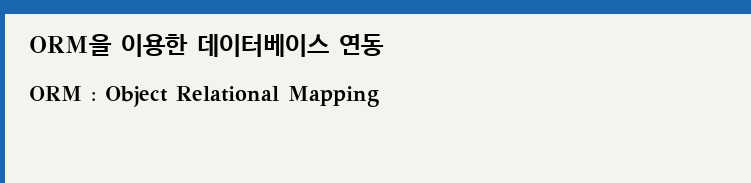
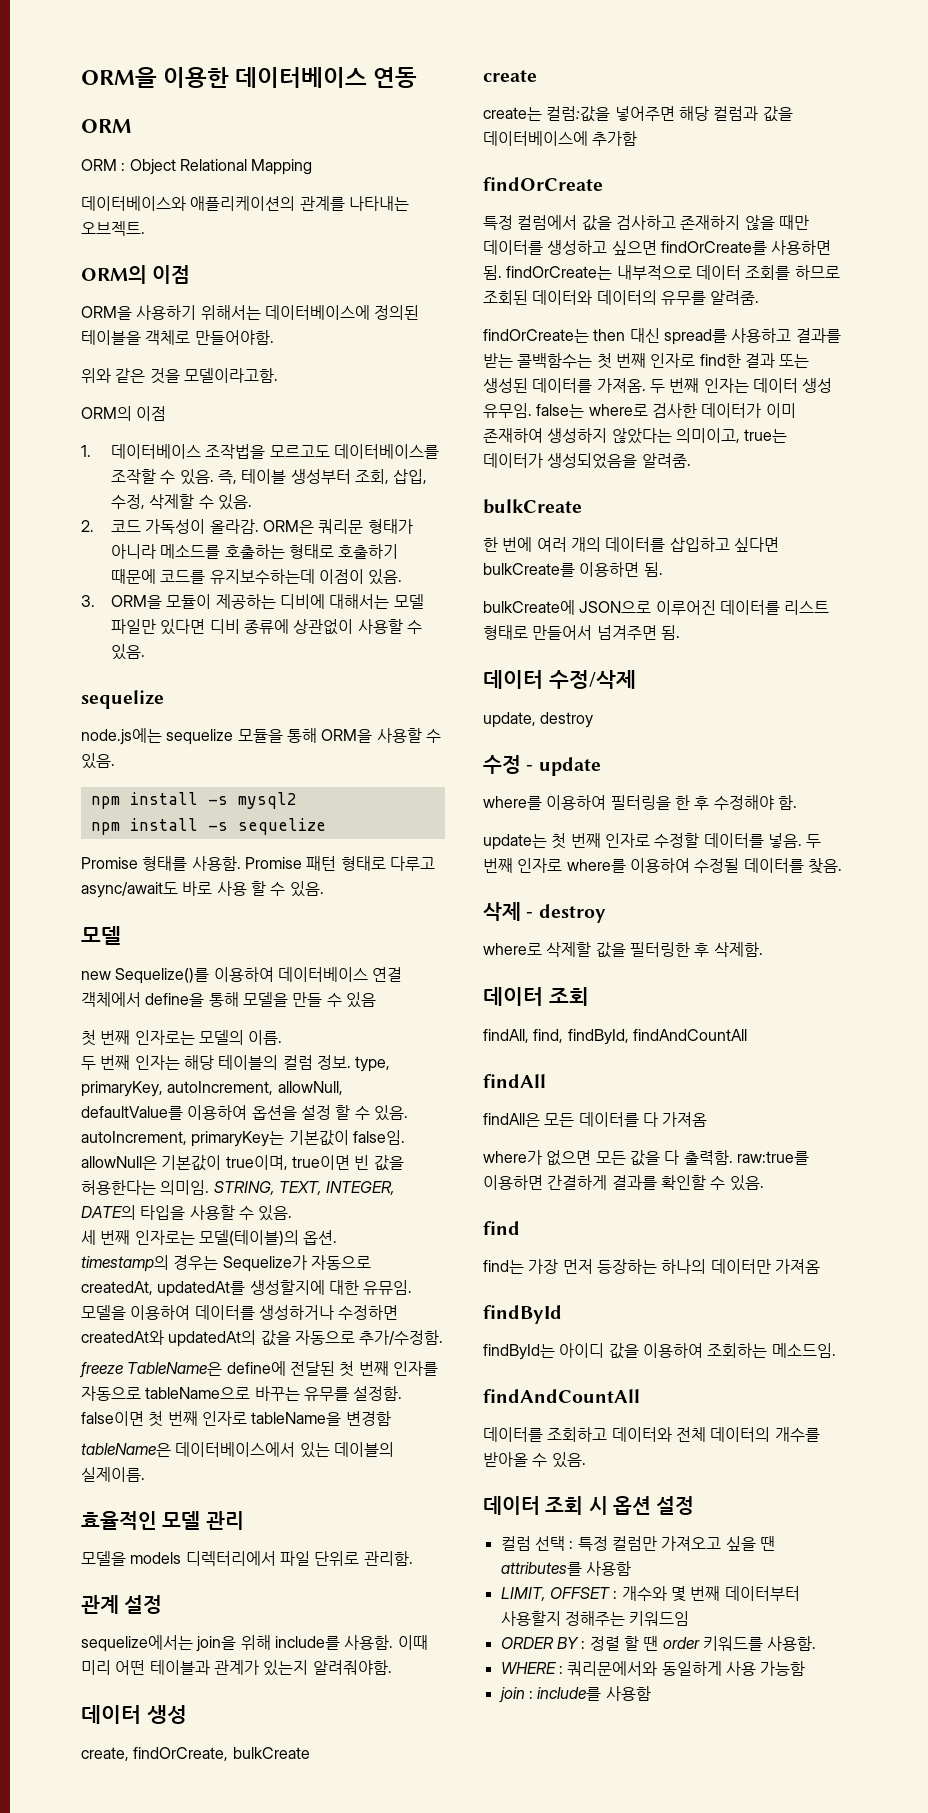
  ORM을 이용한 데이터베이스 연동
+ ORM
+ 데이터베이스와 애플리케이션의 관계를 나타내는 오브젝트.
+ ORM의 이점
+ ORM을 사용하기 위해서는 데이터베이스에 정의된 테이블을 객체로 만들어야함.
+ 위와 같은 것을 모델이라고함.
+ ORM의 이점
+ 1. 데이터베이스 조작법을 모르고도 데이터베이스를 조작할 수 있음. 즉, 테이블 생성부터 조회, 삽입, 수정, 삭제할 수 있음.
+ 2. 코드 가독성이 올라감. ORM은 쿼리문 형태가 아니라 메소드를 호출하는 형태로 호출하기 때문에 코드를 유지보수하는데 이점이 있음.
+ 3. ORM을 모듈이 제공하는 디비에 대해서는 모델 파일만 있다면 디비 종류에 상관없이 사용할 수 있음.
+ sequelize
+ node.js에는 sequelize 모듈을 통해 ORM을 사용할 수 있음.
+ npm install -s mysql2
+ npm install -s sequelize
+ Promise 형태를 사용함. Promise 패턴 형태로 다루고 async/await도 바로 사용 할 수 있음.
+ 모델
+ new Sequelize()를 이용하여 데이터베이스 연결 객체에서 define을 통해 모델을 만들 수 있음
+ 첫 번째 인자로는 모델의 이름.
+ 두 번째 인자는 해당 테이블의 컬럼 정보. type, primaryKey, autoIncrement, allowNull, defaultValue를 이용하여 옵션을 설정 할 수 있음. autoIncrement, primaryKey는 기본값이 false임. allowNull은 기본값이 true이며, true이면 빈 값을 허용한다는 의미임. STRING, TEXT, INTEGER, DATE의 타입을 사용할 수 있음.
+ 세 번째 인자로는 모델(테이블)의 옵션.
+ timestamp의 경우는 Sequelize가 자동으로 createdAt, updatedAt를 생성할지에 대한 유뮤임. 모델을 이용하여 데이터를 생성하거나 수정하면 createdAt와 updatedAt의 값을 자동으로 추가/수정함.
+ freeze TableName은 define에 전달된 첫 번째 인자를 자동으로 tableName으로 바꾸는 유무를 설정함. false이면 첫 번째 인자로 tableName을 변경함
+ tableName은 데이터베이스에서 있는 데이블의 실제이름.
+ 효율적인 모델 관리
+ 모델을 models 디렉터리에서 파일 단위로 관리함.
+ 관계 설정
+ sequelize에서는 join을 위해 include를 사용함. 이때 미리 어떤 테이블과 관계가 있는지 알려줘야함.
+ 데이터 생성
+ create, findOrCreate, bulkCreate
+ create
+ create는 컬럼:값을 넣어주면 해당 컬럼과 값을 데이터베이스에 추가함
+ findOrCreate
+ 특정 컬럼에서 값을 검사하고 존재하지 않을 때만 데이터를 생성하고 싶으면 findOrCreate를 사용하면 됨. findOrCreate는 내부적으로 데이터 조회를 하므로 조회된 데이터와 데이터의 유무를 알려줌.
+ findOrCreate는 then 대신 spread를 사용하고 결과를 받는 콜백함수는 첫 번째 인자로 find한 결과 또는 생성된 데이터를 가져옴. 두 번째 인자는 데이터 생성 유무임. false는 where로 검사한 데이터가 이미 존재하여 생성하지 않았다는 의미이고, true는 데이터가 생성되었음을 알려줌.
+ bulkCreate
+ 한 번에 여러 개의 데이터를 삽입하고 싶다면 bulkCreate를 이용하면 됨.
+ bulkCreate에 JSON으로 이루어진 데이터를 리스트 형태로 만들어서 넘겨주면 됨.
+ 데이터 수정/삭제
+ update, destroy
+ 수정 - update
+ where를 이용하여 필터링을 한 후 수정해야 함.
+ update는 첫 번째 인자로 수정할 데이터를 넣음. 두 번째 인자로 where를 이용하여 수정될 데이터를 찾음.
+ 삭제 - destroy
+ where로 삭제할 값을 필터링한 후 삭제함.
+ 데이터 조회
+ findAll, find, findById, findAndCountAll
+ findAll
+ findAll은 모든 데이터를 다 가져옴
+ where가 없으면 모든 값을 다 출력함. raw:true를 이용하면 간결하게 결과를 확인할 수 있음.
+ find
+ find는 가장 먼저 등장하는 하나의 데이터만 가져옴
+ findById
+ findById는 아이디 값을 이용하여 조회하는 메소드임.
+ findAndCountAll
+ 데이터를 조회하고 데이터와 전체 데이터의 개수를 받아올 수 있음.
+ 데이터 조회 시 옵션 설정
+ 컬럼 선택 : 특정 컬럼만 가져오고 싶을 땐 attributes를 사용함
+ LIMIT, OFFSET : 개수와 몇 번째 데이터부터 사용할지 정해주는 키워드임
+ ORDER BY : 정렬 할 땐 order 키워드를 사용함.
+ WHERE : 쿼리문에서와 동일하게 사용 가능함
+ join : include를 사용함

